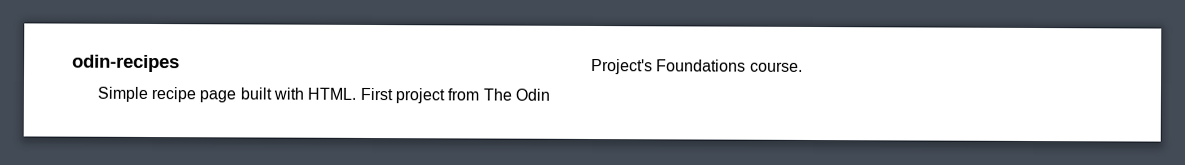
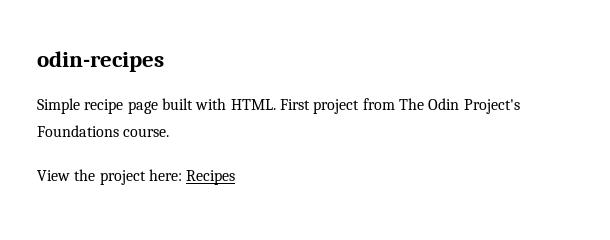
+ View the project here: Recipes

